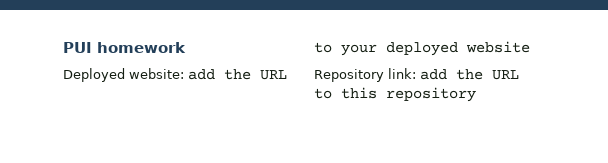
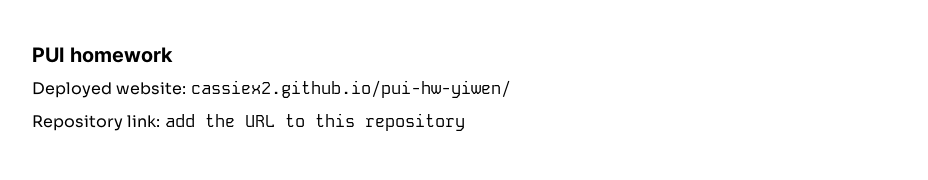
- Deployed website: add the URL to your deployed website
+ Deployed website: cassiex2.github.io/pui-hw-yiwen/

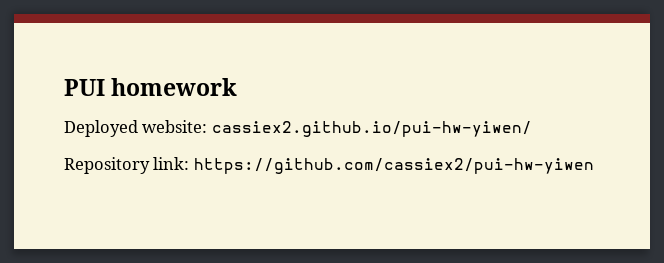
- Repository link: add the URL to this repository
+ Repository link: https://github.com/cassiex2/pui-hw-yiwen

